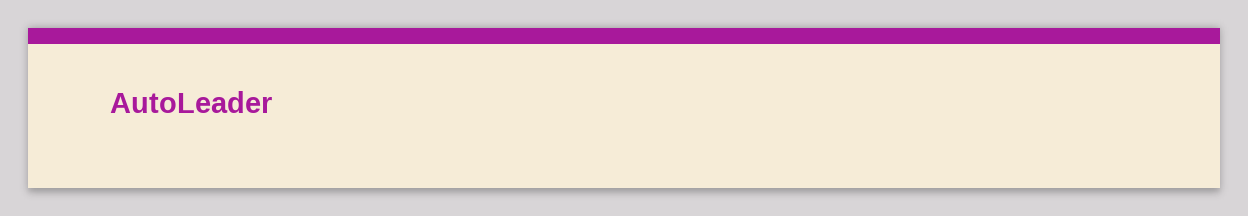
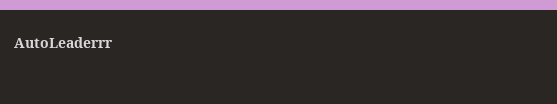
- AutoLeader
+ AutoLeaderrr

